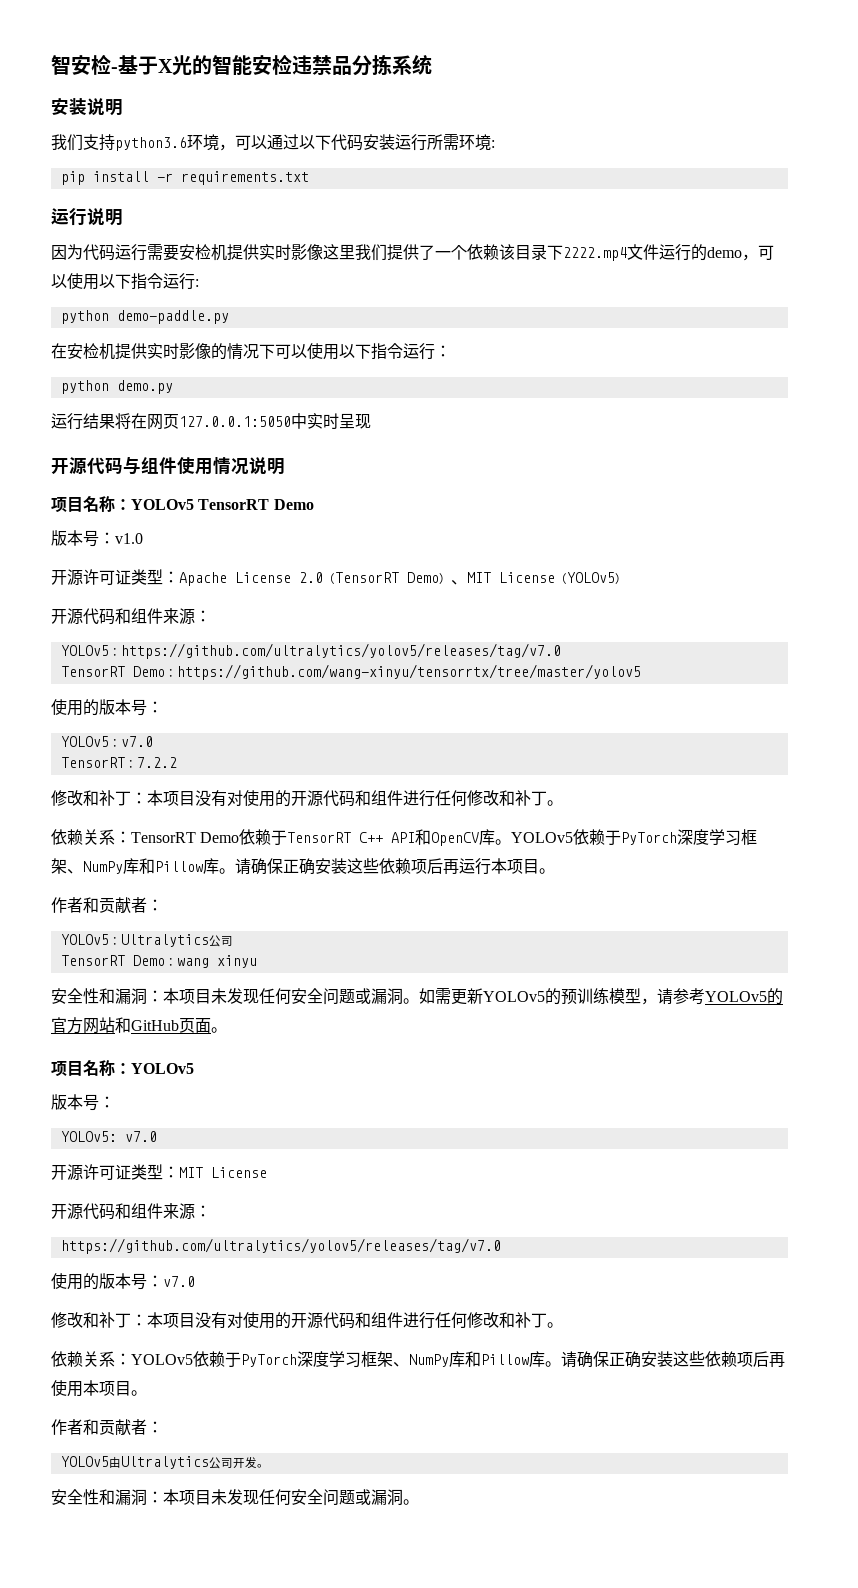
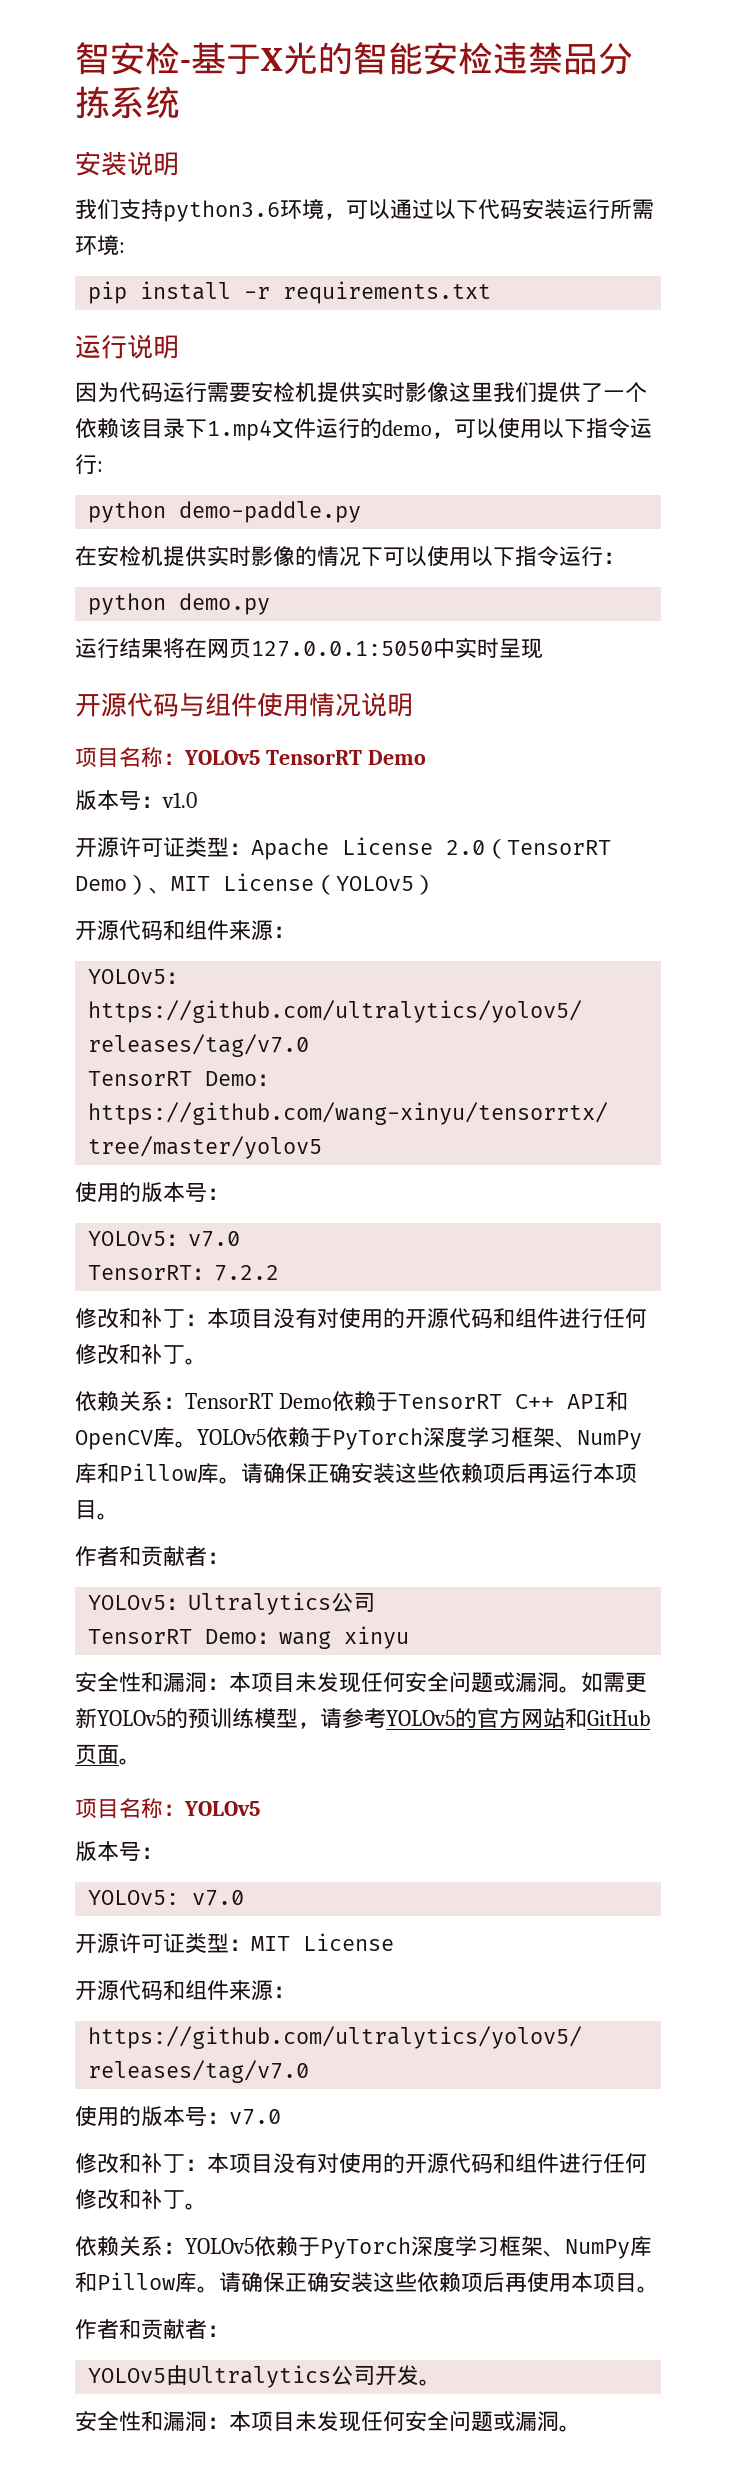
- 因为代码运行需要安检机提供实时影像这里我们提供了一个依赖该目录下2222.mp4文件运行的demo，可以使用以下指令运行:
+ 因为代码运行需要安检机提供实时影像这里我们提供了一个依赖该目录下1.mp4文件运行的demo，可以使用以下指令运行:

